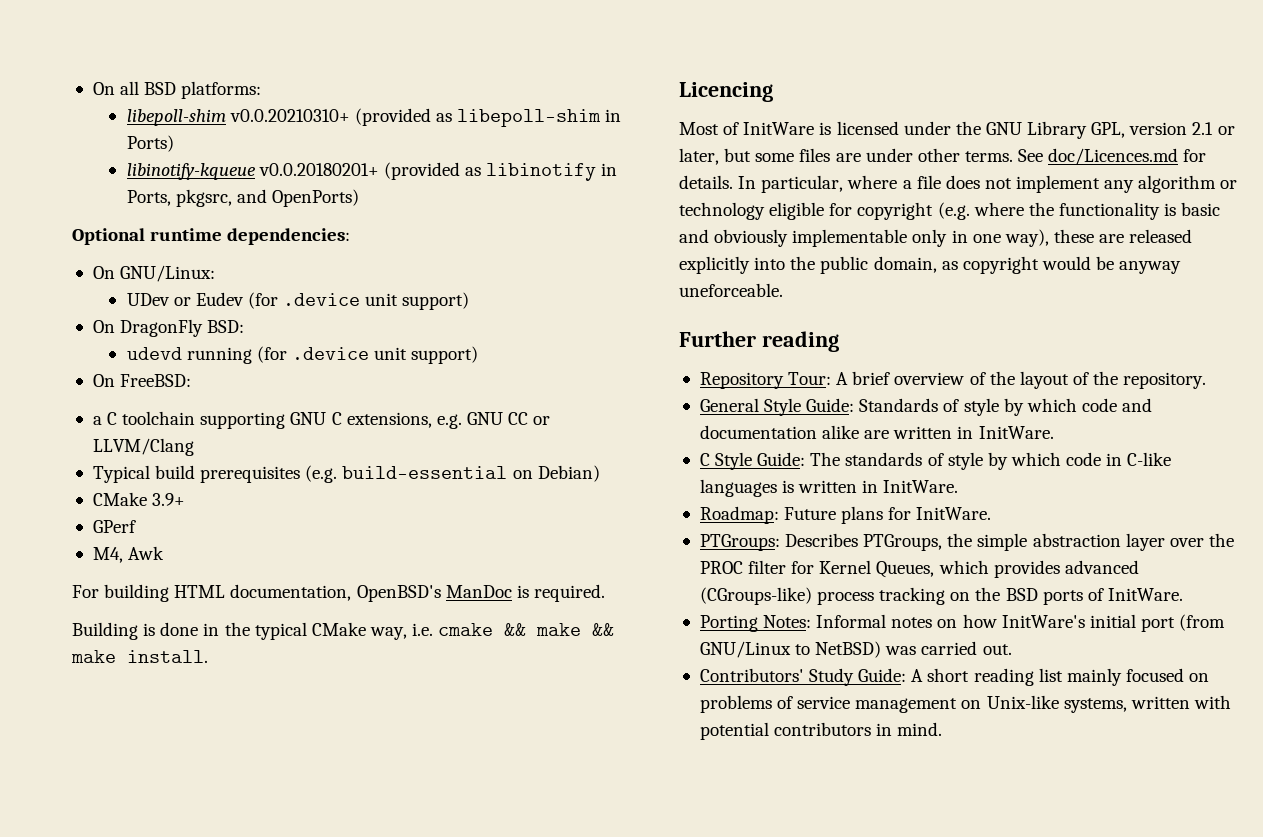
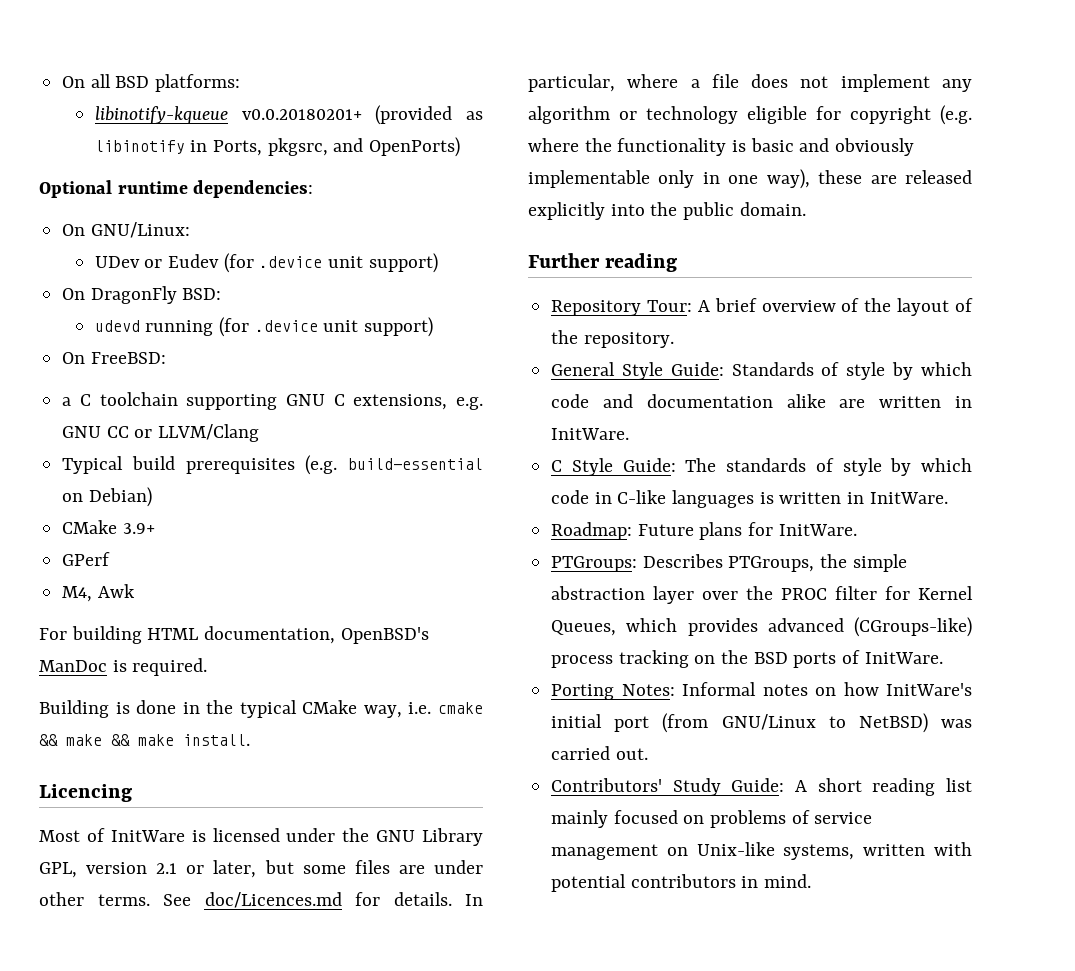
- libepoll-shim v0.0.20210310+ (provided as libepoll-shim in Ports)
- In particular, where a file does not implement any algorithm or technology eligible for copyright (e.g. where the functionality is basic and obviously implementable only in one way), these are released explicitly into the public domain, as copyright would be anyway uneforceable.
+ In particular, where a file does not implement any algorithm or technology eligible for copyright (e.g. where the functionality is basic and obviously implementable only in one way), these are released explicitly into the public domain.

